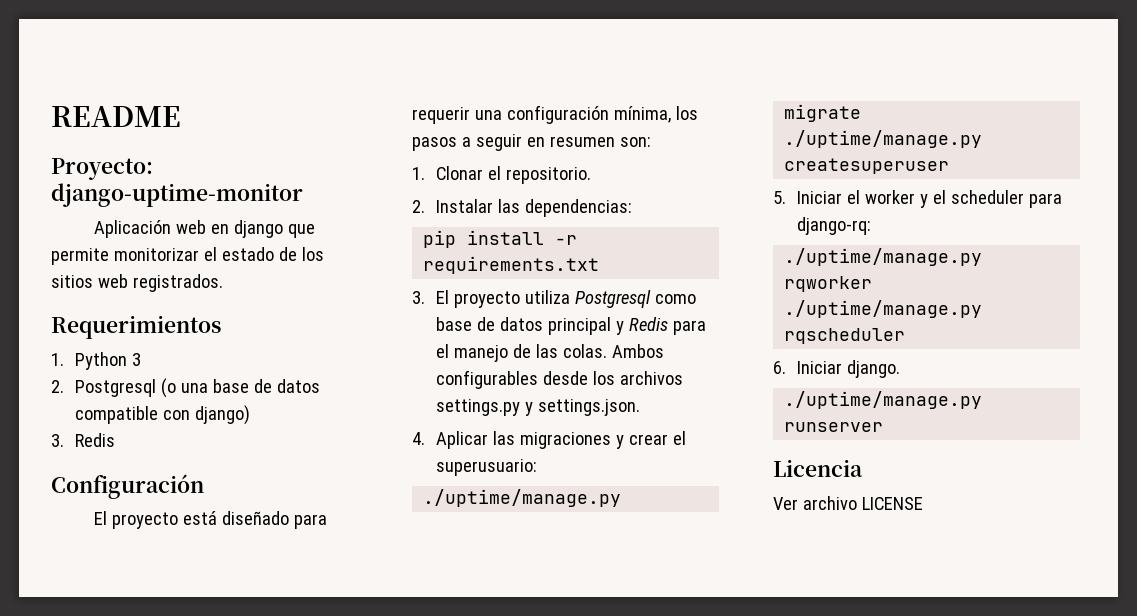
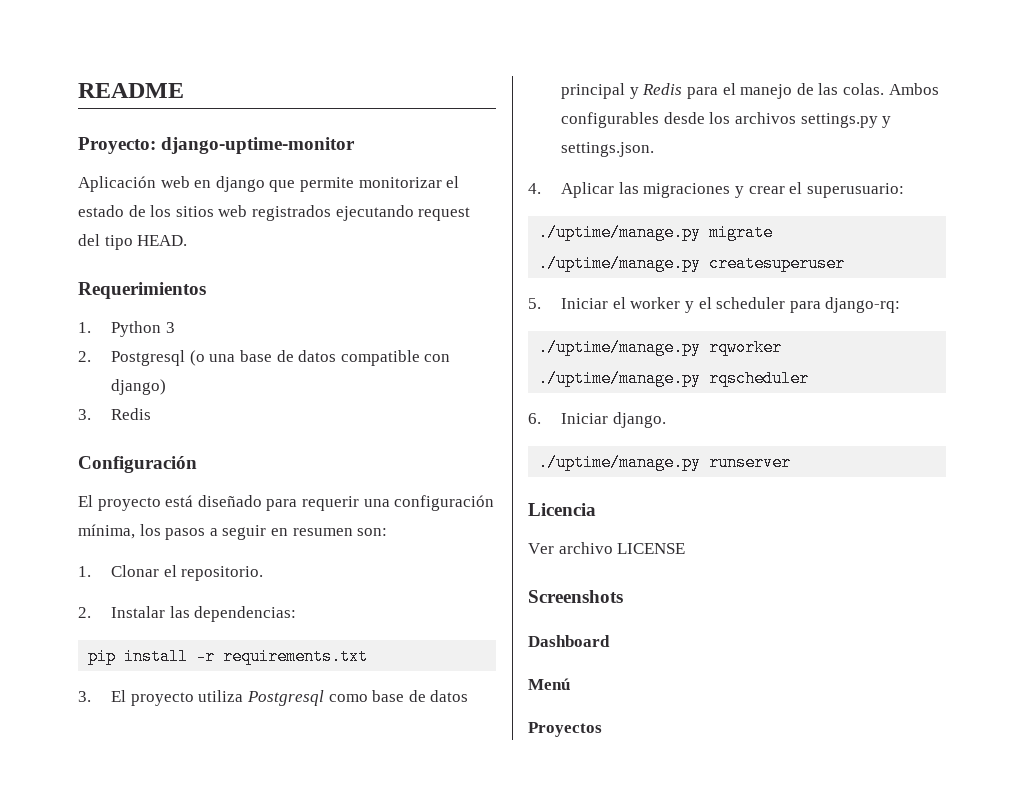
- Aplicación web en django que permite monitorizar el estado de los sitios web registrados.
+ Aplicación web en django que permite monitorizar el estado de los sitios web registrados ejecutando request del tipo HEAD.
+ Screenshots
+ Dashboard
+ Menú
+ Proyectos

